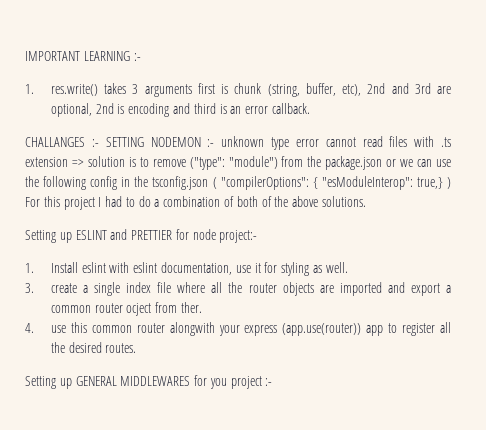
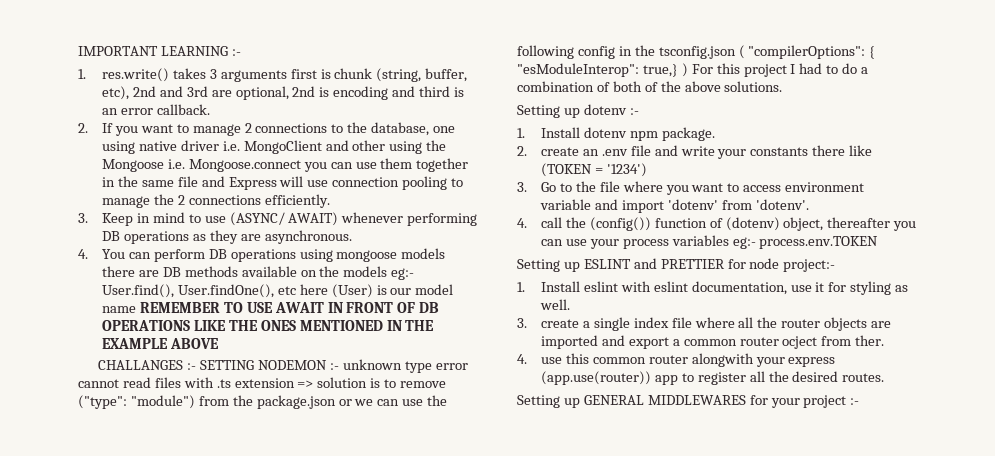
+ 2. If you want to manage 2 connections to the database, one using native driver i.e. MongoClient and other using the Mongoose i.e. Mongoose.connect you can use them together in the same file and Express will use connection pooling to manage the 2 connections efficiently.
+ 3. Keep in mind to use (ASYNC/ AWAIT) whenever performing DB operations as they are asynchronous.
+ 4. You can perform DB operations using mongoose models there are DB methods available on the models eg:- User.find(), User.findOne(), etc here (User) is our model name REMEMBER TO USE AWAIT IN FRONT OF DB OPERATIONS LIKE THE ONES MENTIONED IN THE EXAMPLE ABOVE
+ Setting up dotenv :-
+ 1. Install dotenv npm package.
+ 2. create an .env file and write your constants there like (TOKEN = '1234')
+ 3. Go to the file where you want to access environment variable and import 'dotenv' from 'dotenv'.
+ 4. call the (config()) function of (dotenv) object, thereafter you can use your process variables eg:- process.env.TOKEN
- Setting up GENERAL MIDDLEWARES for you project :-
+ Setting up GENERAL MIDDLEWARES for your project :-

